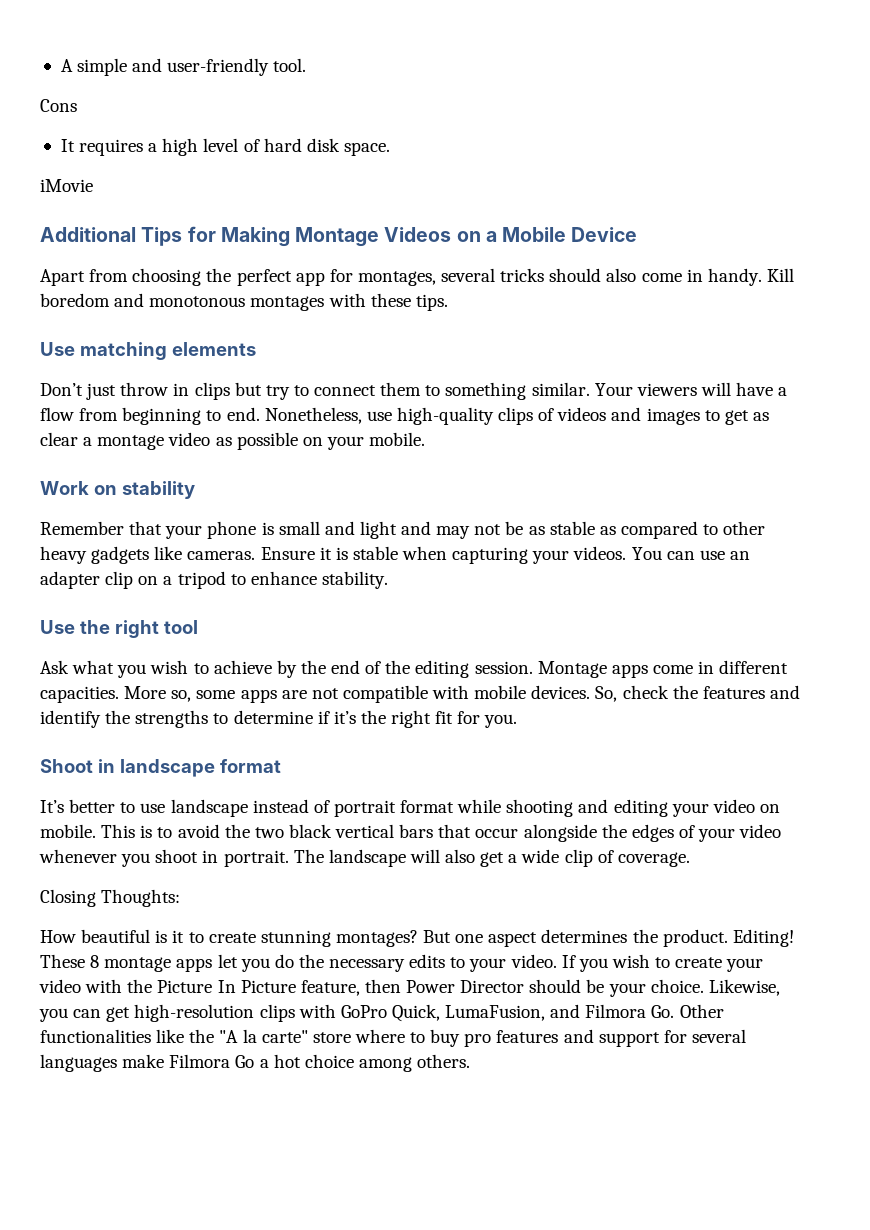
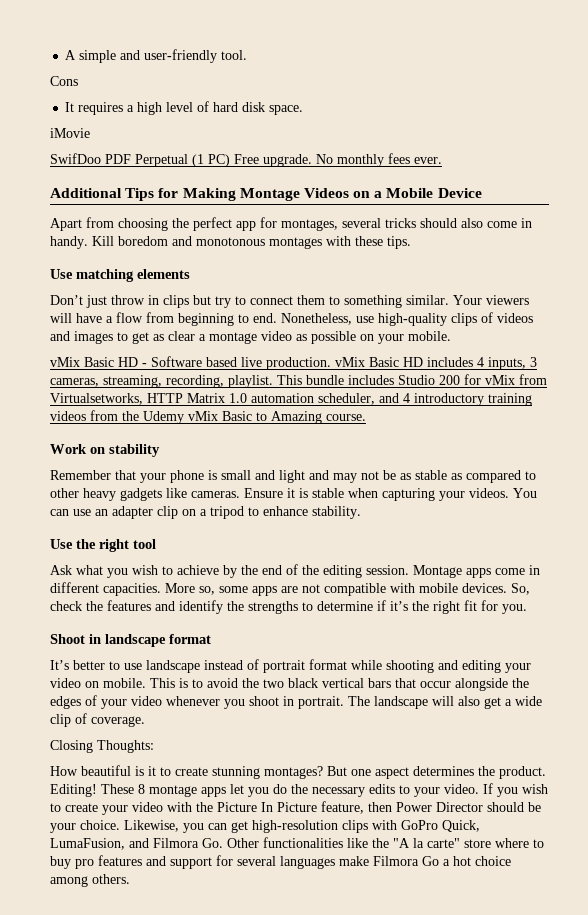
+ SwifDoo PDF Perpetual (1 PC) Free upgrade. No monthly fees ever.
+ vMix Basic HD - Software based live production. vMix Basic HD includes 4 inputs, 3 cameras, streaming, recording, playlist. This bundle includes Studio 200 for vMix from Virtualsetworks, HTTP Matrix 1.0 automation scheduler, and 4 introductory training videos from the Udemy vMix Basic to Amazing course.

